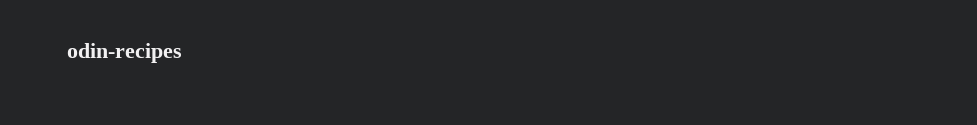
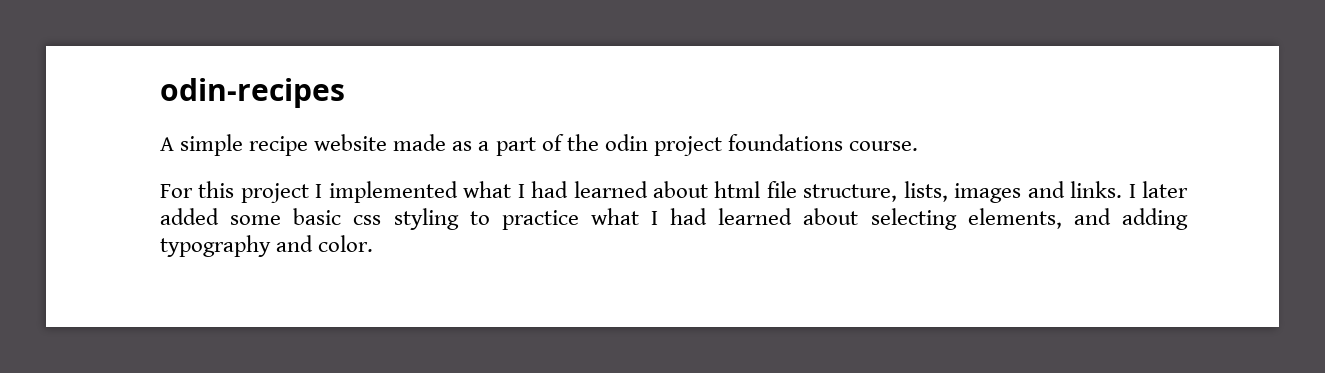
+ A simple recipe website made as a part of the odin project foundations course.
+ For this project I implemented what I had learned about html file structure, lists, images and links. I later added some basic css styling to practice what I had learned about selecting elements, and adding typography and color.

